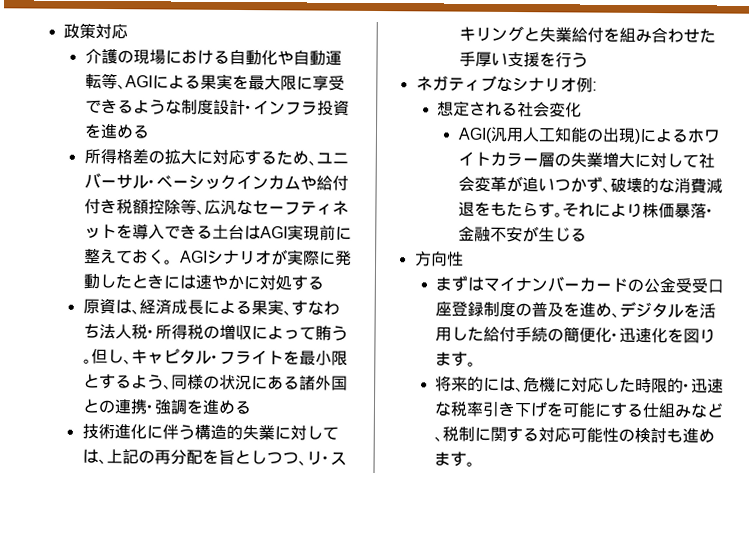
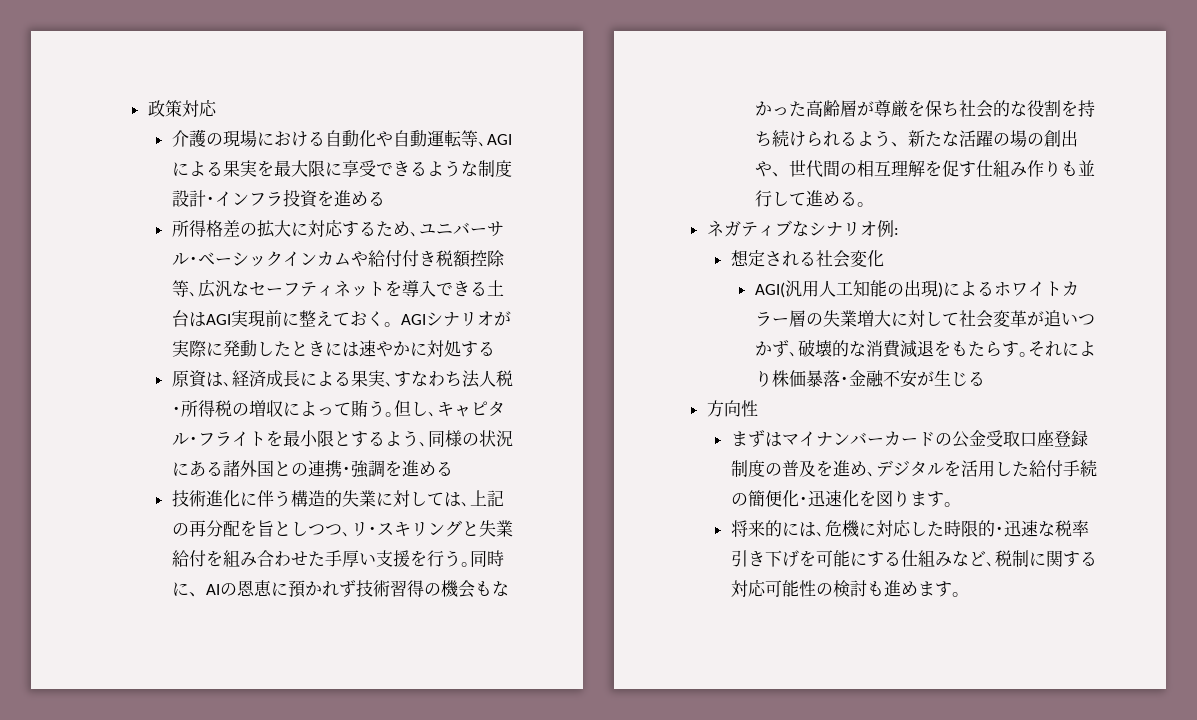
- 技術進化に伴う構造的失業に対しては､上記の再分配を旨としつつ､リ･スキリングと失業給付を組み合わせた手厚い支援を行う
+ 技術進化に伴う構造的失業に対しては､上記の再分配を旨としつつ､リ･スキリングと失業給付を組み合わせた手厚い支援を行う｡同時に、AIの恩恵に預かれず技術習得の機会もなかった高齢層が尊厳を保ち社会的な役割を持ち続けられるよう、新たな活躍の場の創出や、世代間の相互理解を促す仕組み作りも並行して進める。
- まずはマイナンバーカードの公金受受口座登録制度の普及を進め､デジタルを活用した給付手続の簡便化･迅速化を図ります｡
+ まずはマイナンバーカードの公金受取口座登録制度の普及を進め､デジタルを活用した給付手続の簡便化･迅速化を図ります｡

